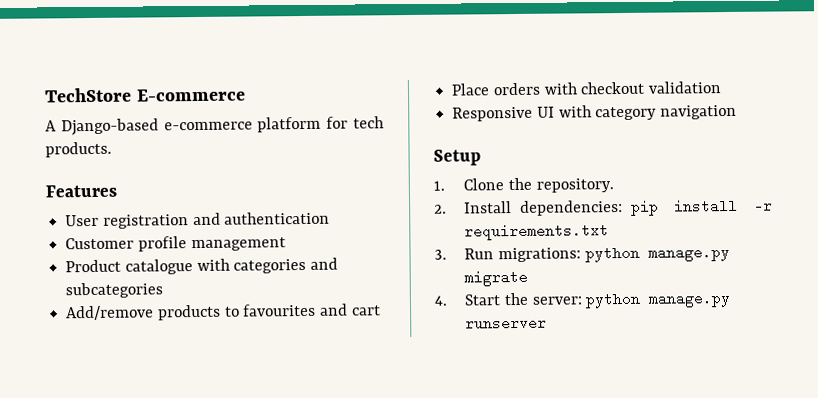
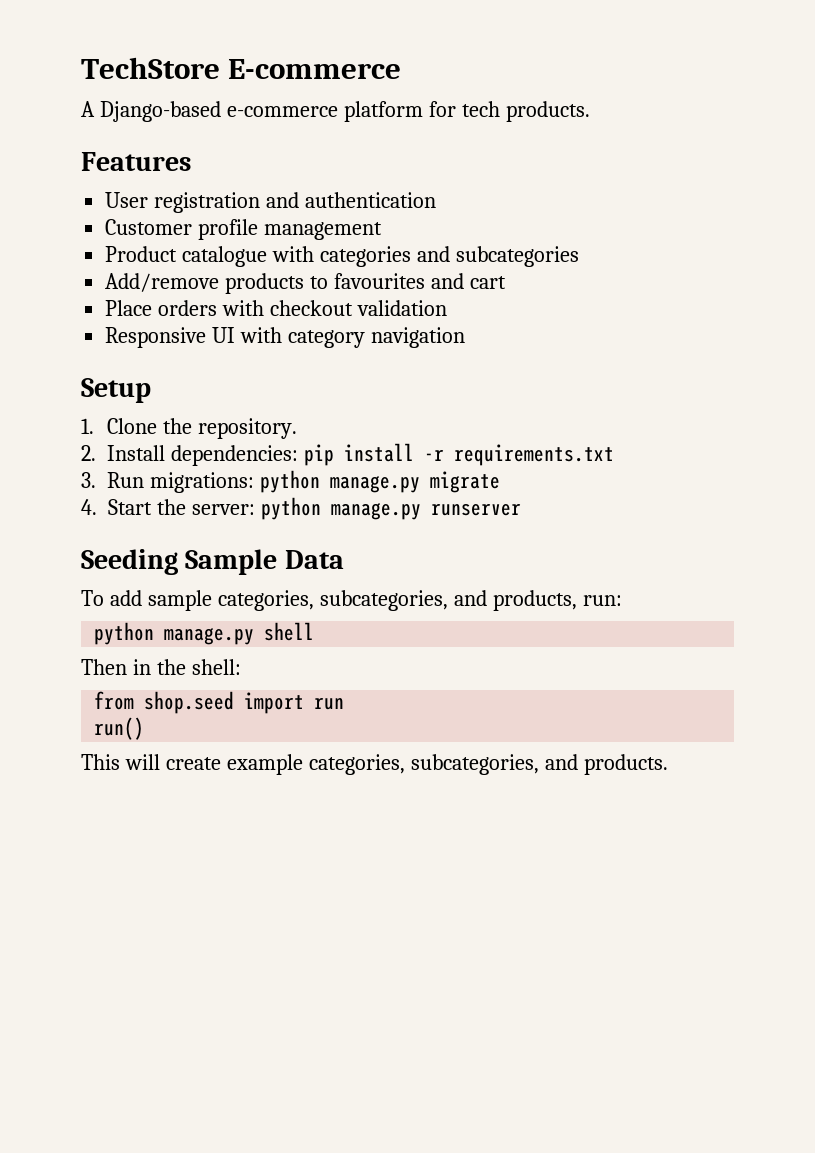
+ Seeding Sample Data
+ To add sample categories, subcategories, and products, run:
+ python manage.py shell
+ Then in the shell:
+ from shop.seed import run
+ run()
+ This will create example categories, subcategories, and products.

